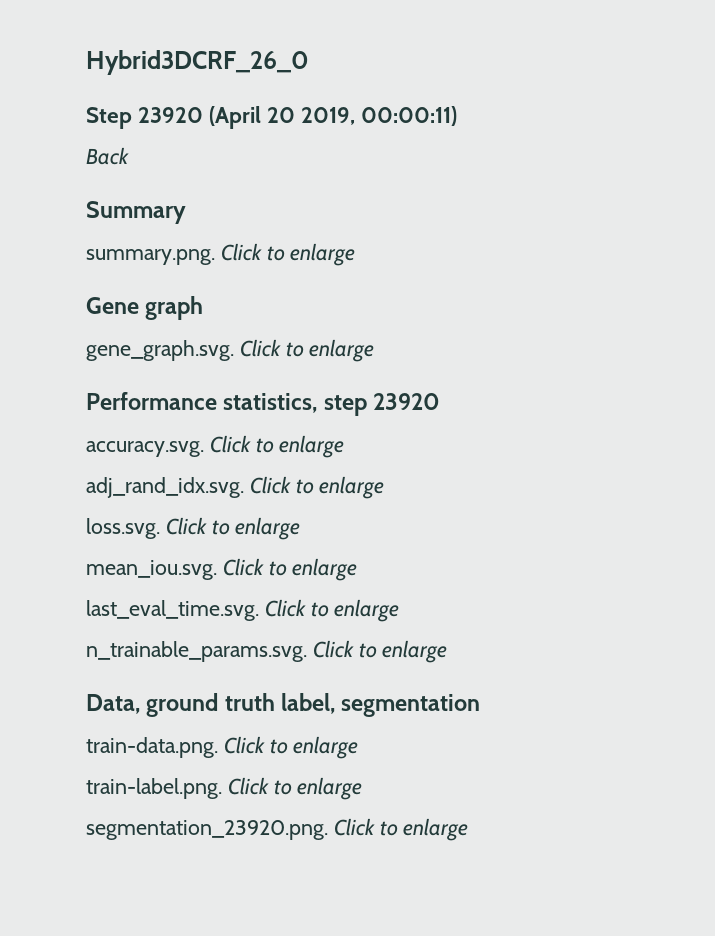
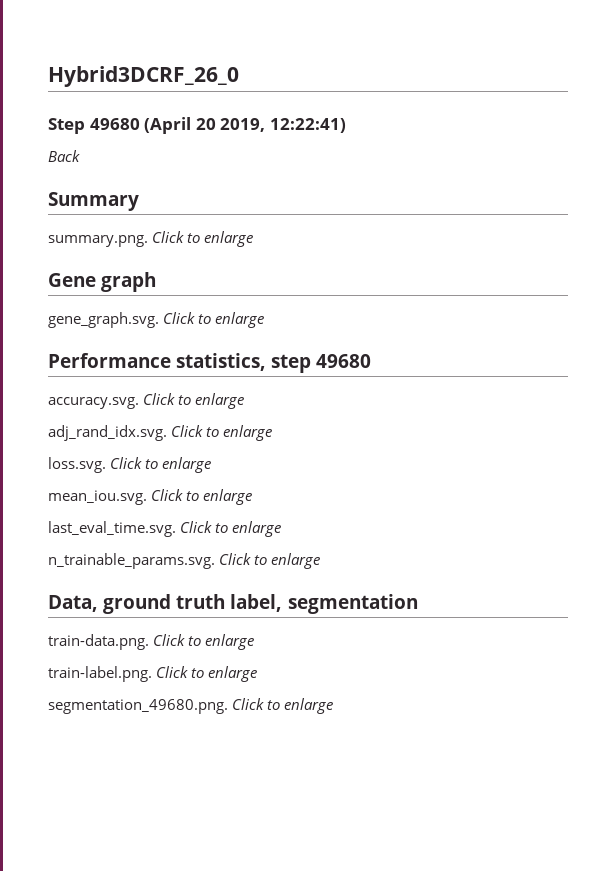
- Step 23920 (April 20 2019, 00:00:11)
+ Step 49680 (April 20 2019, 12:22:41)
- Performance statistics, step 23920
+ Performance statistics, step 49680
- segmentation_23920.png. Click to enlarge
+ segmentation_49680.png. Click to enlarge

